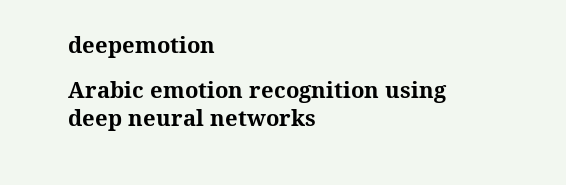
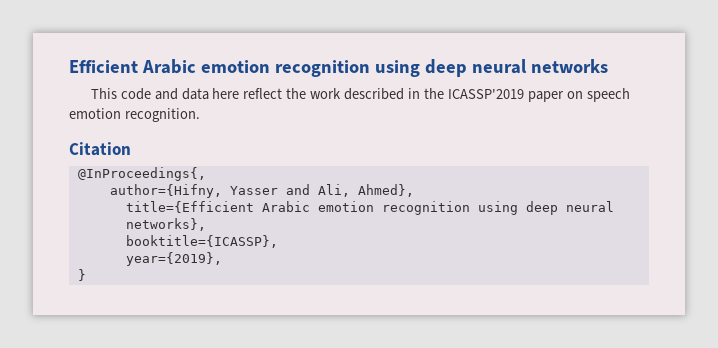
- deepemotion
- Arabic emotion recognition using deep neural networks
+ Efficient Arabic emotion recognition using deep neural networks
+ This code and data here reflect the work described in the ICASSP'2019 paper on speech emotion recognition.
+ Citation
+ @InProceedings{,
+ author={Hifny, Yasser and Ali, Ahmed},
+ title={Efficient Arabic emotion recognition using deep neural networks},
+ booktitle={ICASSP},
+ year={2019},
+ }

